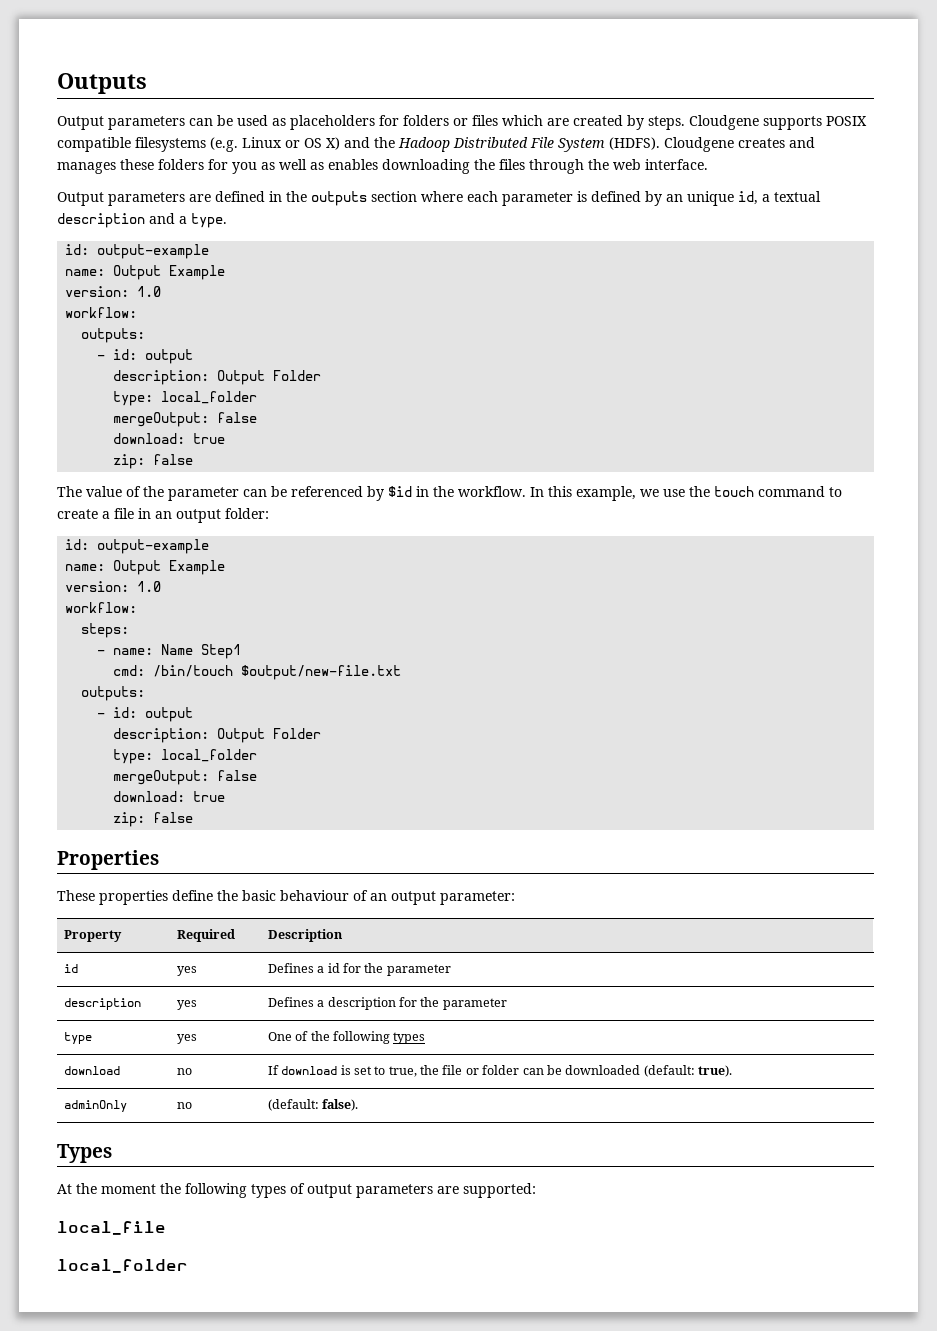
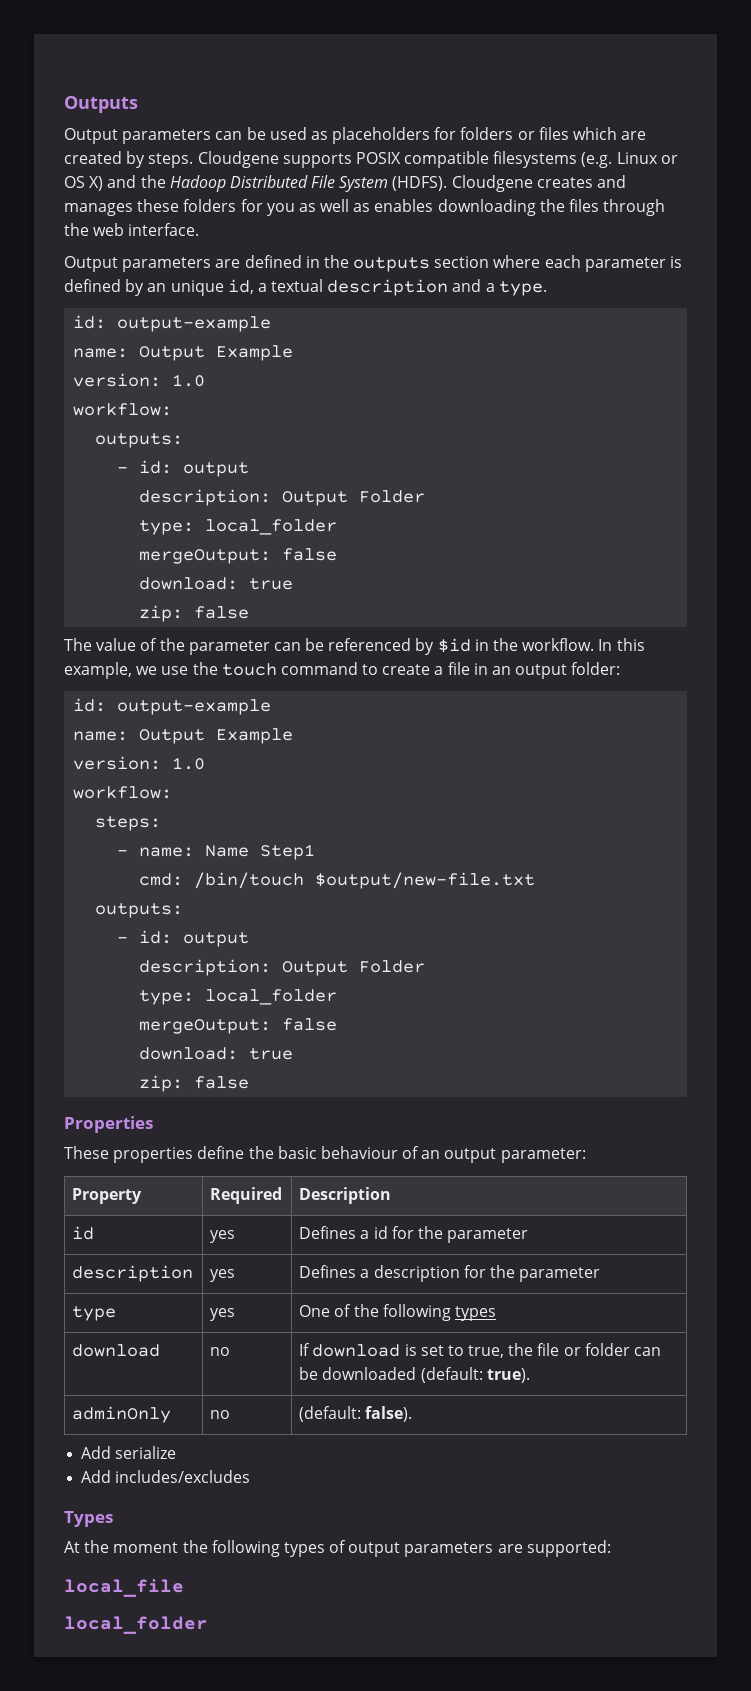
+ Add serialize
+ Add includes/excludes

